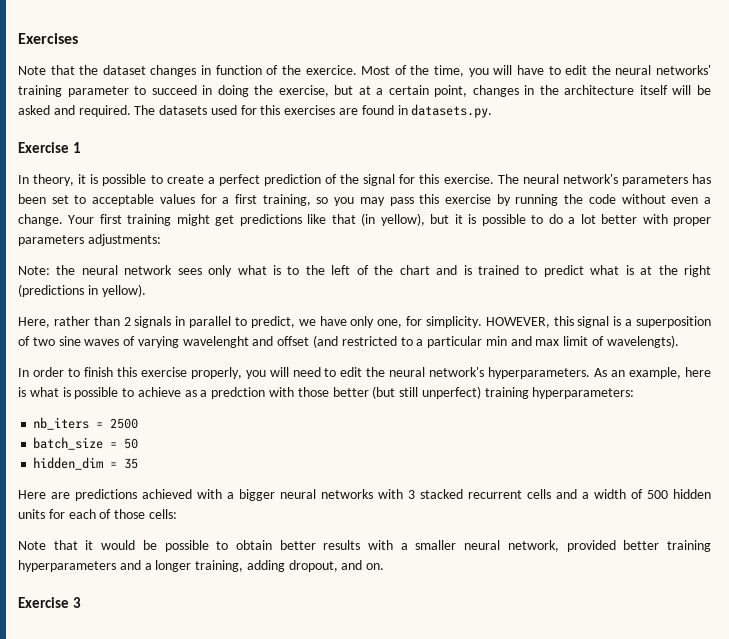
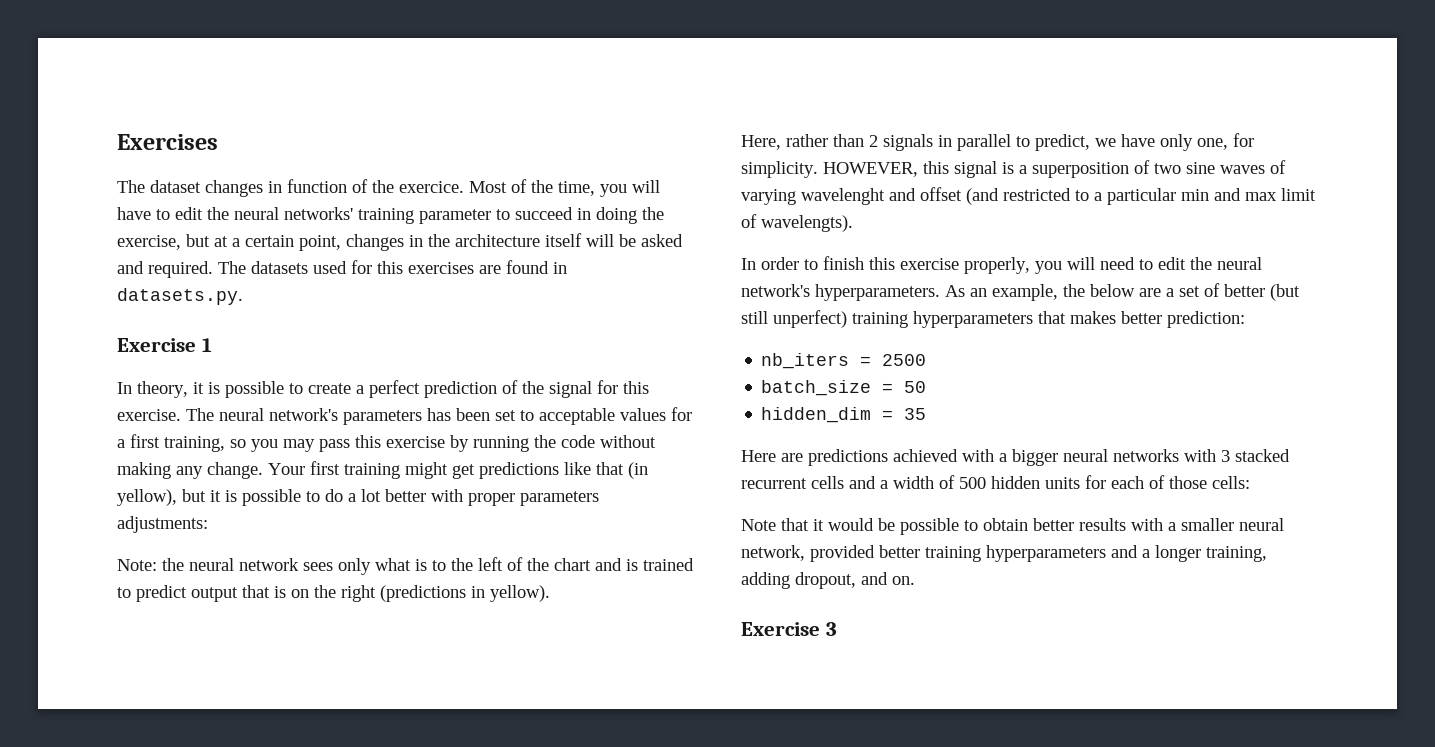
- Note that the dataset changes in function of the exercice.
+ The dataset changes in function of the exercice.
- The neural network's parameters has been set to acceptable values for a first training, so you may pass this exercise by running the code without even a change.
+ The neural network's parameters has been set to acceptable values for a first training, so you may pass this exercise by running the code without making any change.
- Note: the neural network sees only what is to the left of the chart and is trained to predict what is at the right (predictions in yellow).
+ Note: the neural network sees only what is to the left of the chart and is trained to predict output that is on the right (predictions in yellow).
- As an example, here is what is possible to achieve as a predction with those better (but still unperfect) training hyperparameters:
+ As an example, the below are a set of better (but still unperfect) training hyperparameters that makes better prediction:

